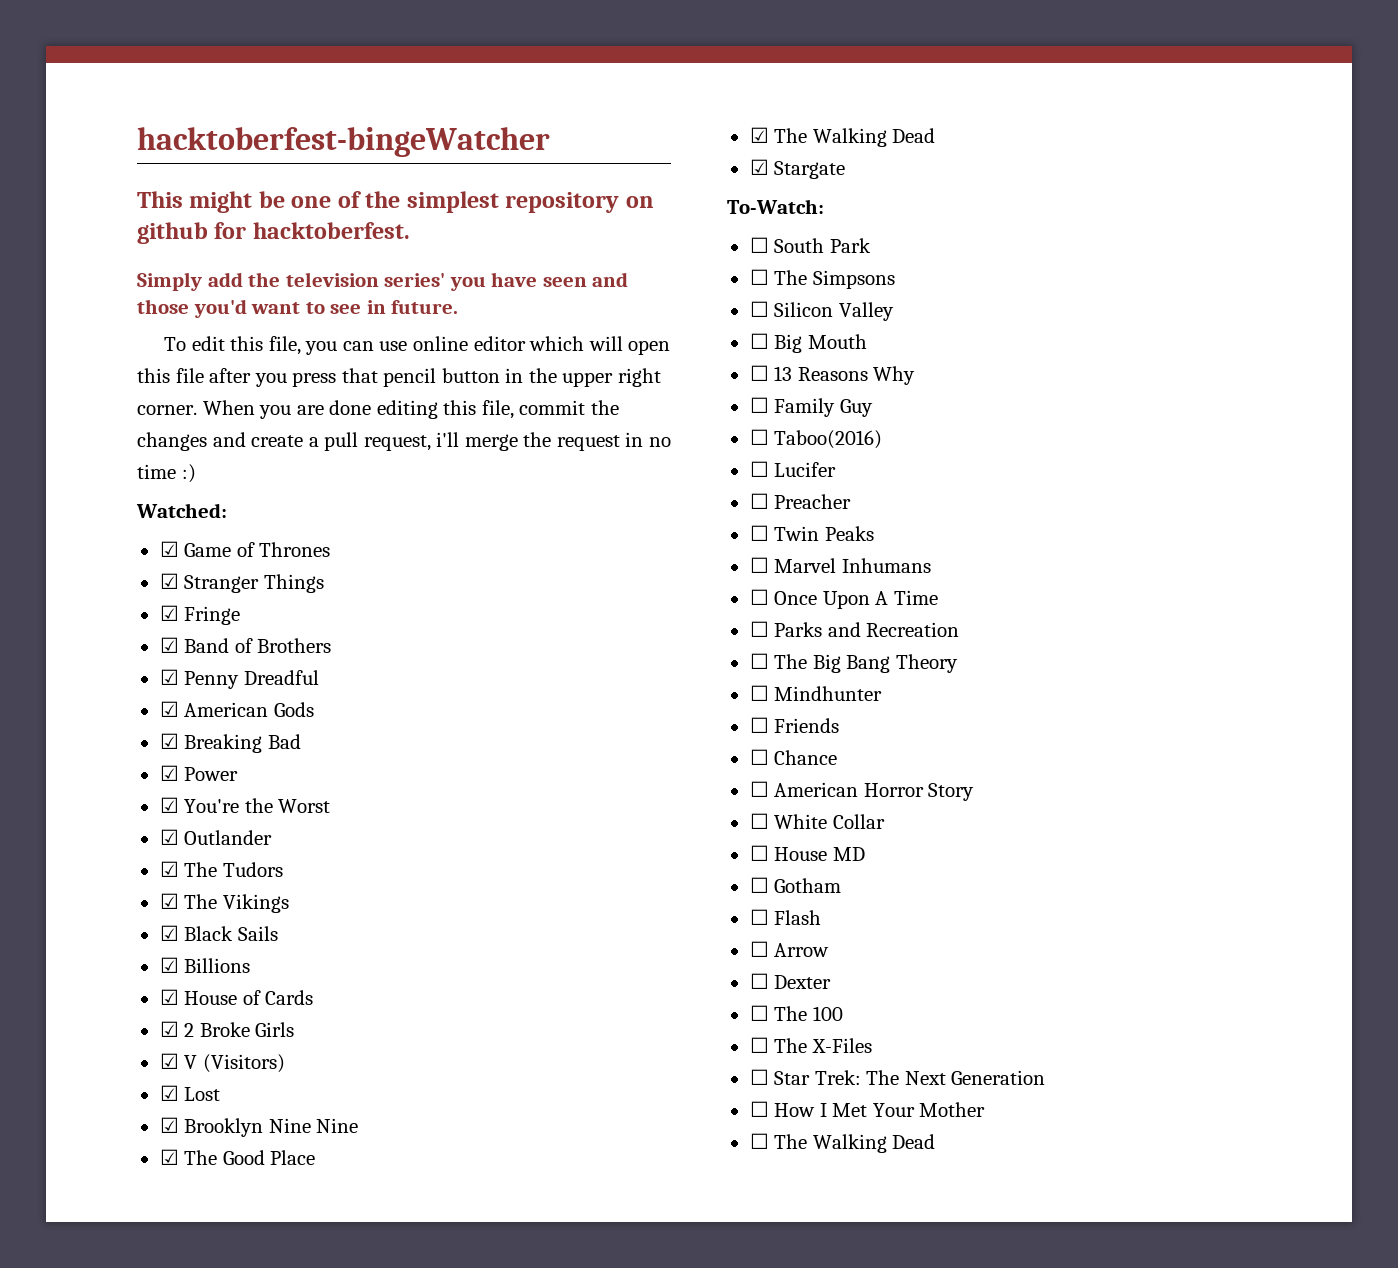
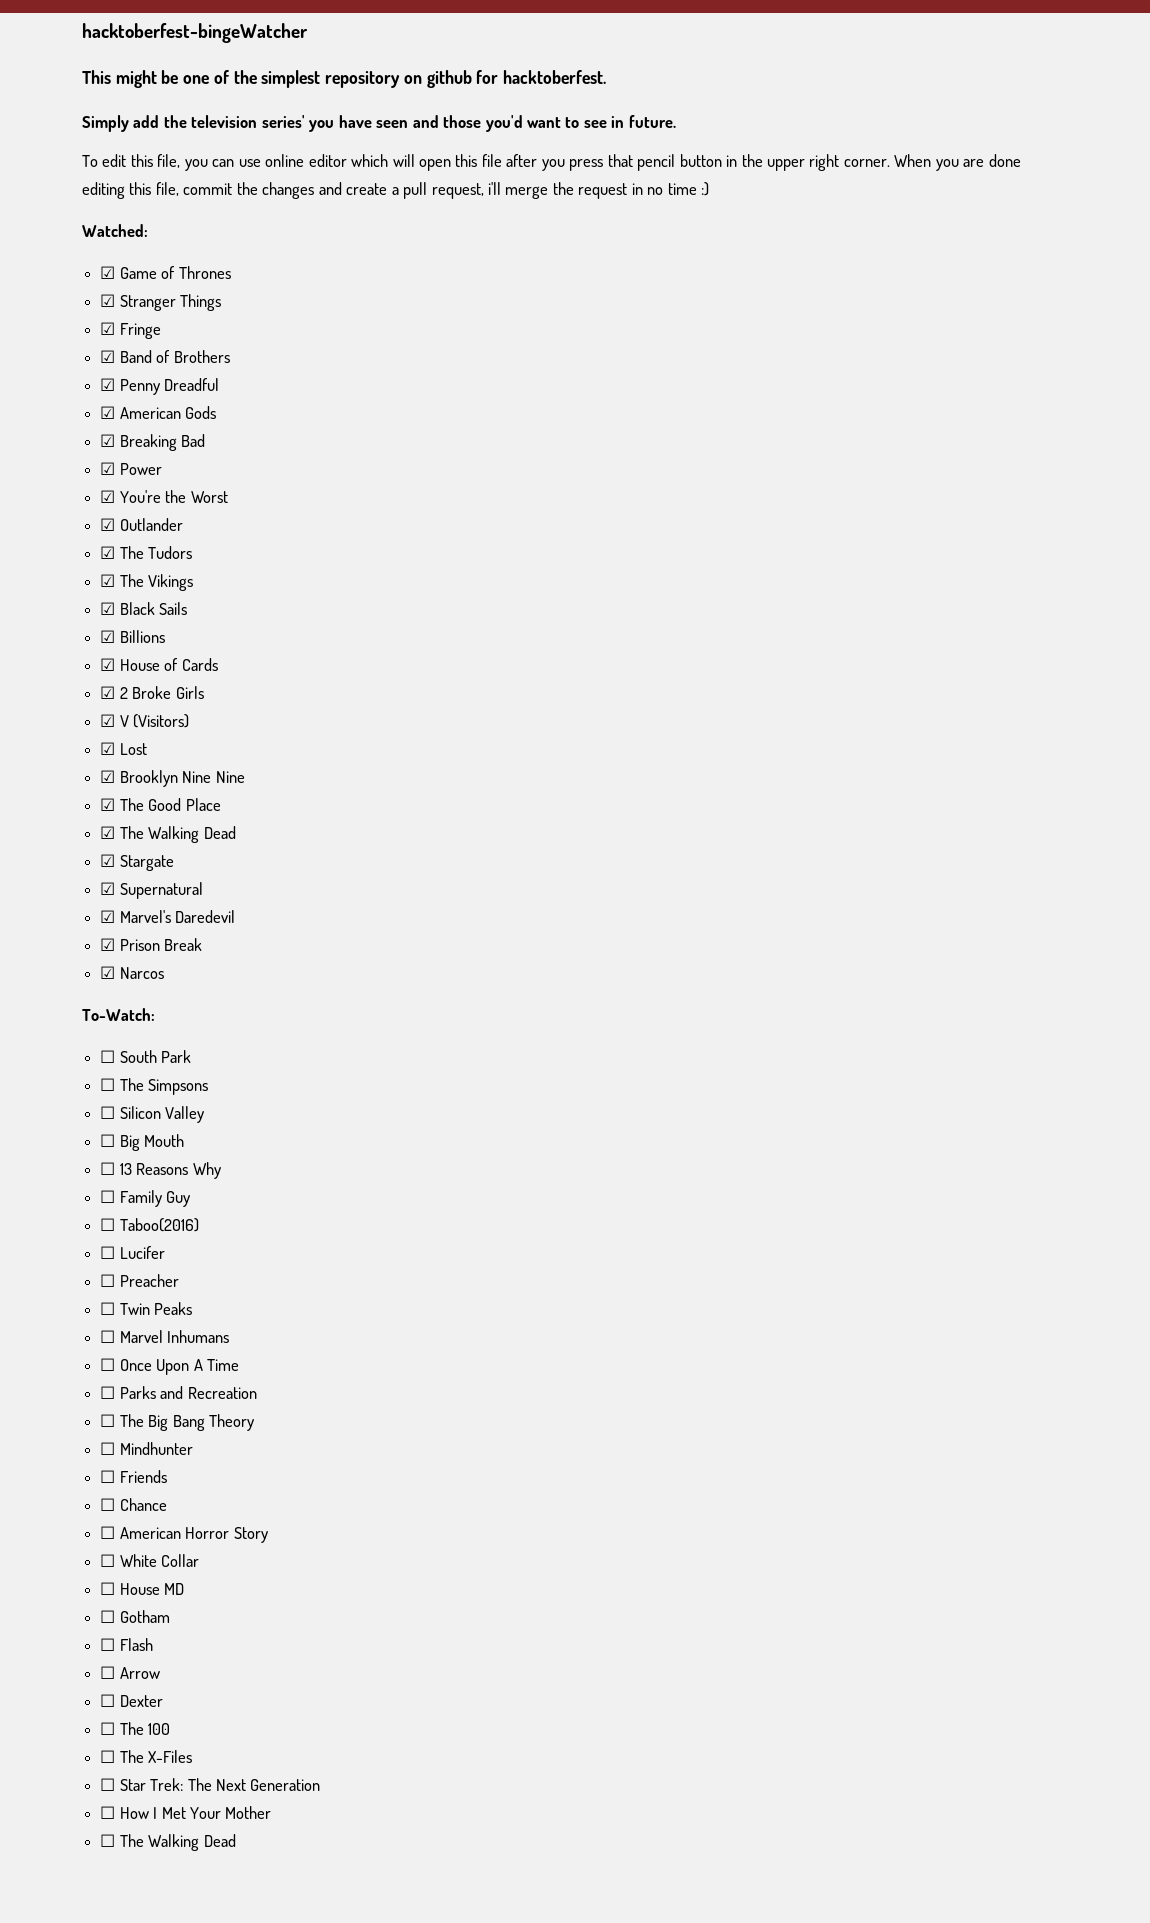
+ ☑ Supernatural
+ ☑ Marvel's Daredevil
+ ☑ Prison Break
+ ☑ Narcos

